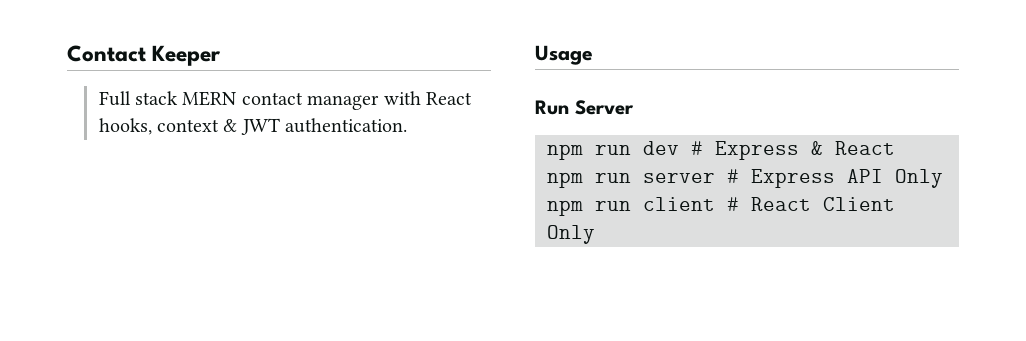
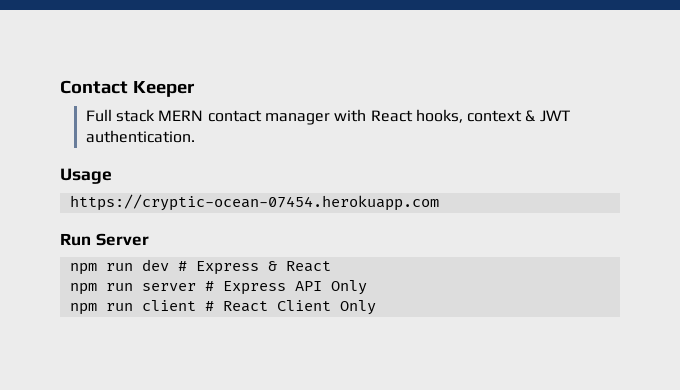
+ https://cryptic-ocean-07454.herokuapp.com

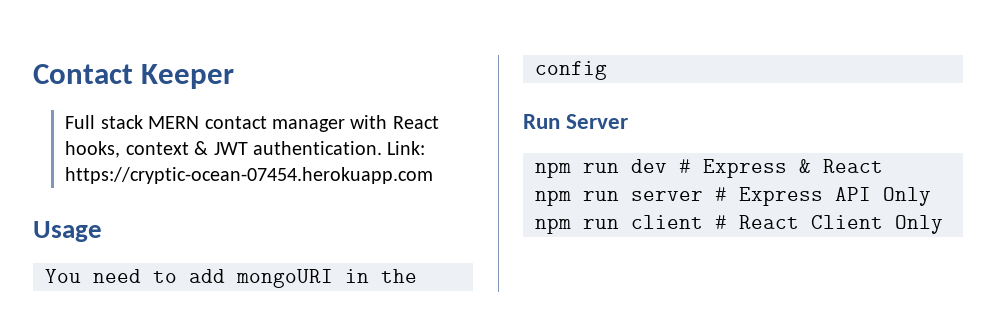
+ Link: https://cryptic-ocean-07454.herokuapp.com
- https://cryptic-ocean-07454.herokuapp.com
+ You need to add mongoURI in the config

